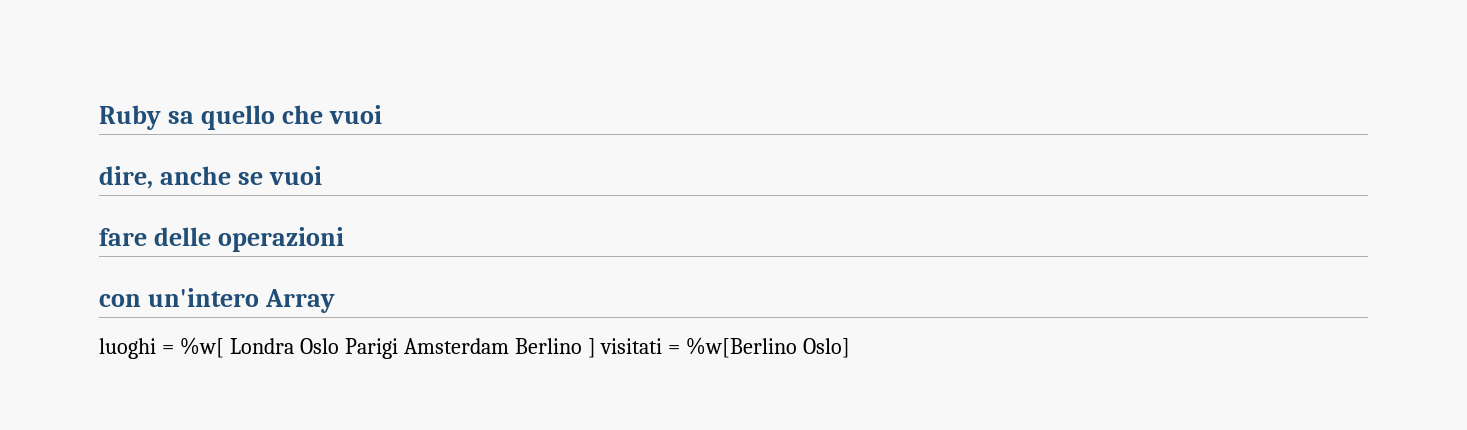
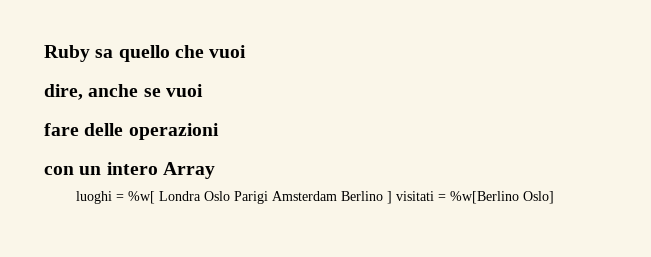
- con un'intero Array
+ con un intero Array

